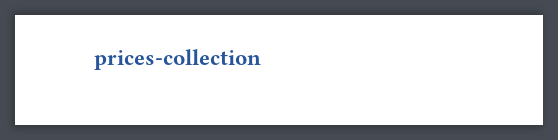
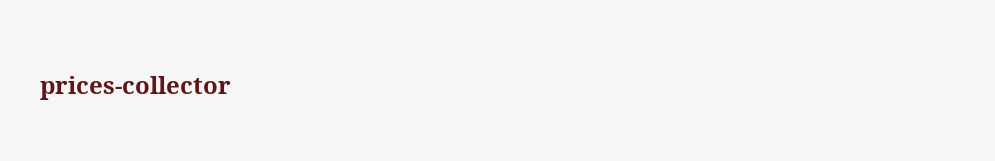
- prices-collection
+ prices-collector

